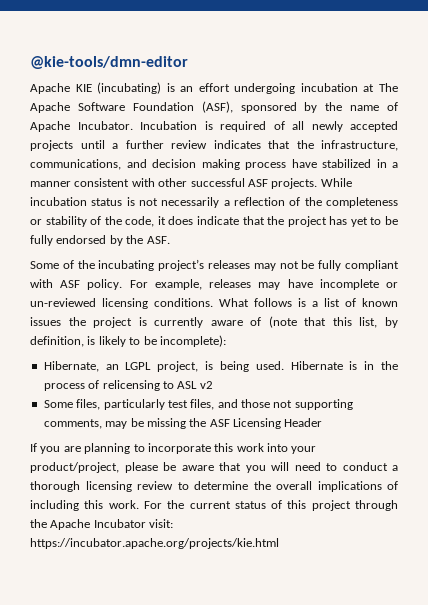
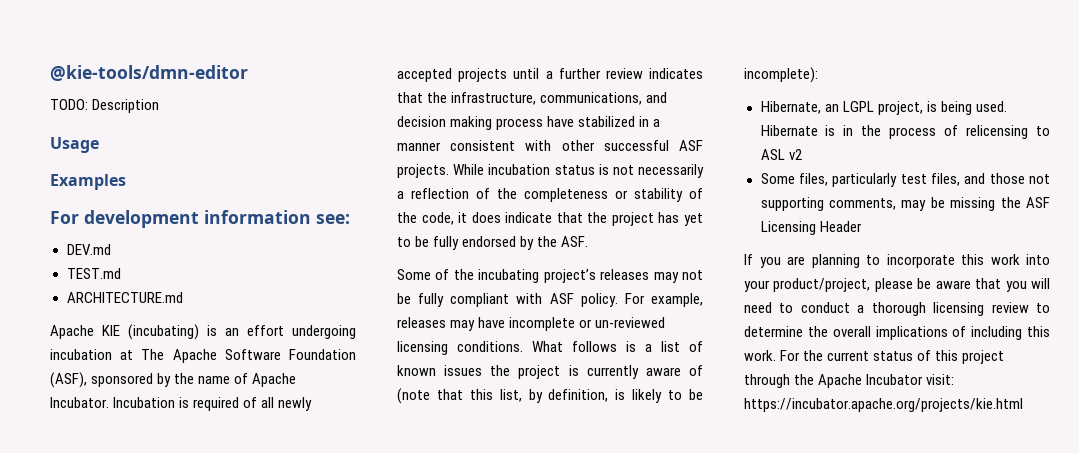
+ TODO: Description
+ Usage
+ Examples
+ For development information see:
+ DEV.md
+ TEST.md
+ ARCHITECTURE.md

